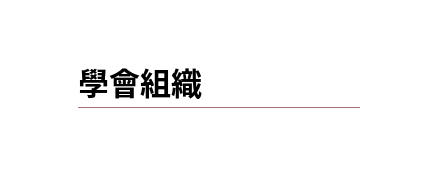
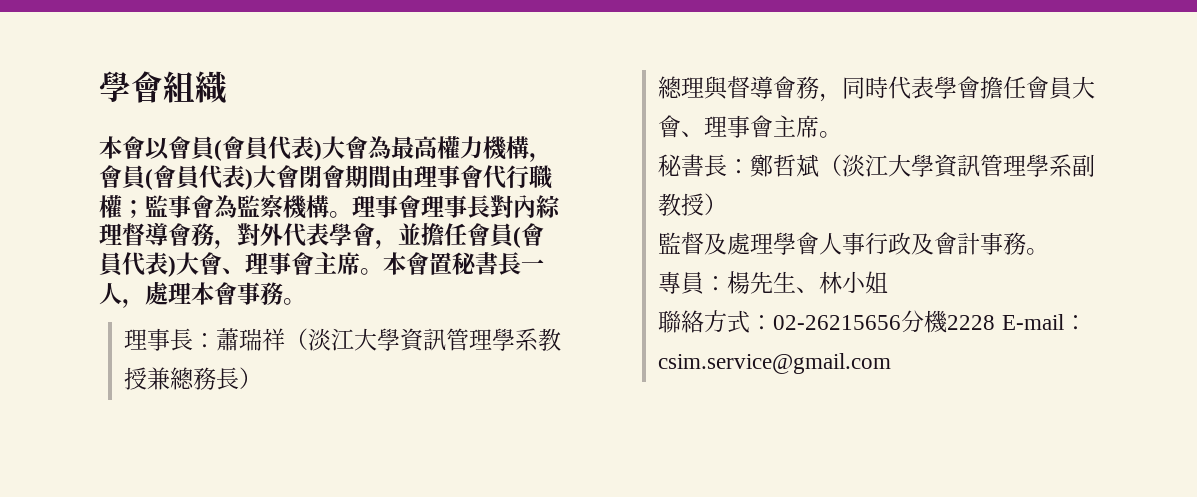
+ 本會以會員(會員代表)大會為最高權力機構，會員(會員代表)大會閉會期間由理事會代行職權；監事會為監察機構。理事會理事長對內綜理督導會務，對外代表學會，並擔任會員(會員代表)大會、理事會主席。本會置秘書長一人，處理本會事務。
+ 理事長：蕭瑞祥（淡江大學資訊管理學系教授兼總務長）
+ 總理與督導會務，同時代表學會擔任會員大會、理事會主席。
+ 秘書長：鄭哲斌（淡江大學資訊管理學系副教授）
+ 監督及處理學會人事行政及會計事務。
+ 專員：楊先生、林小姐
+ 聯絡方式：02-26215656分機2228 E-mail：csim.service@gmail.com

